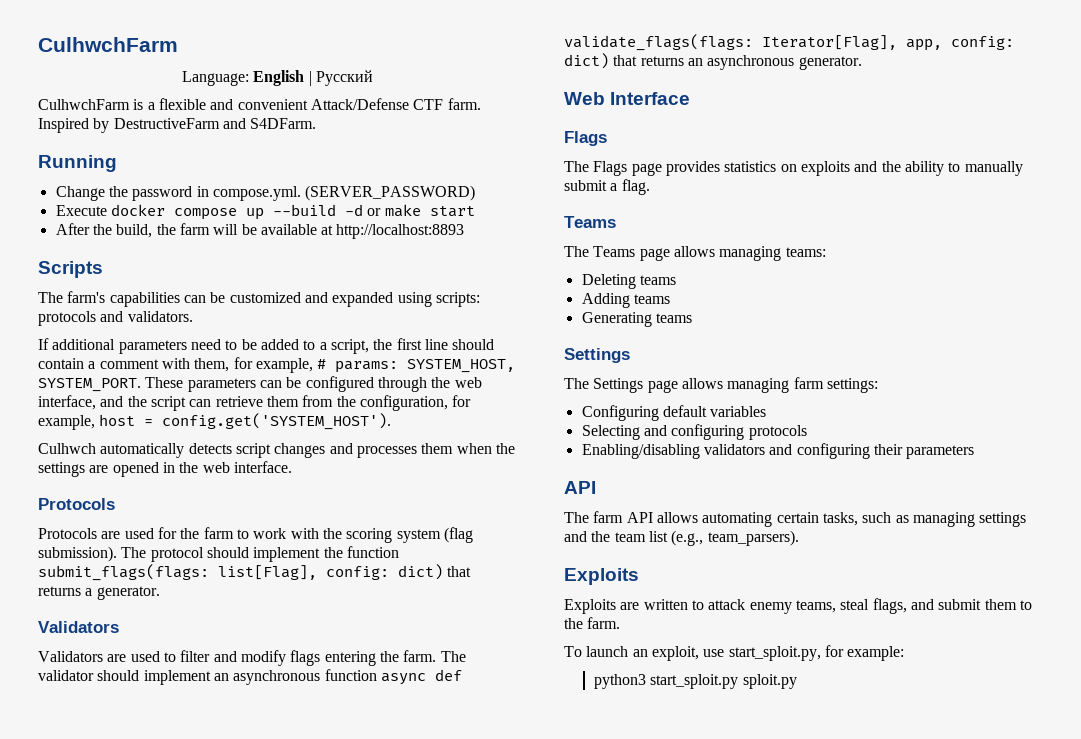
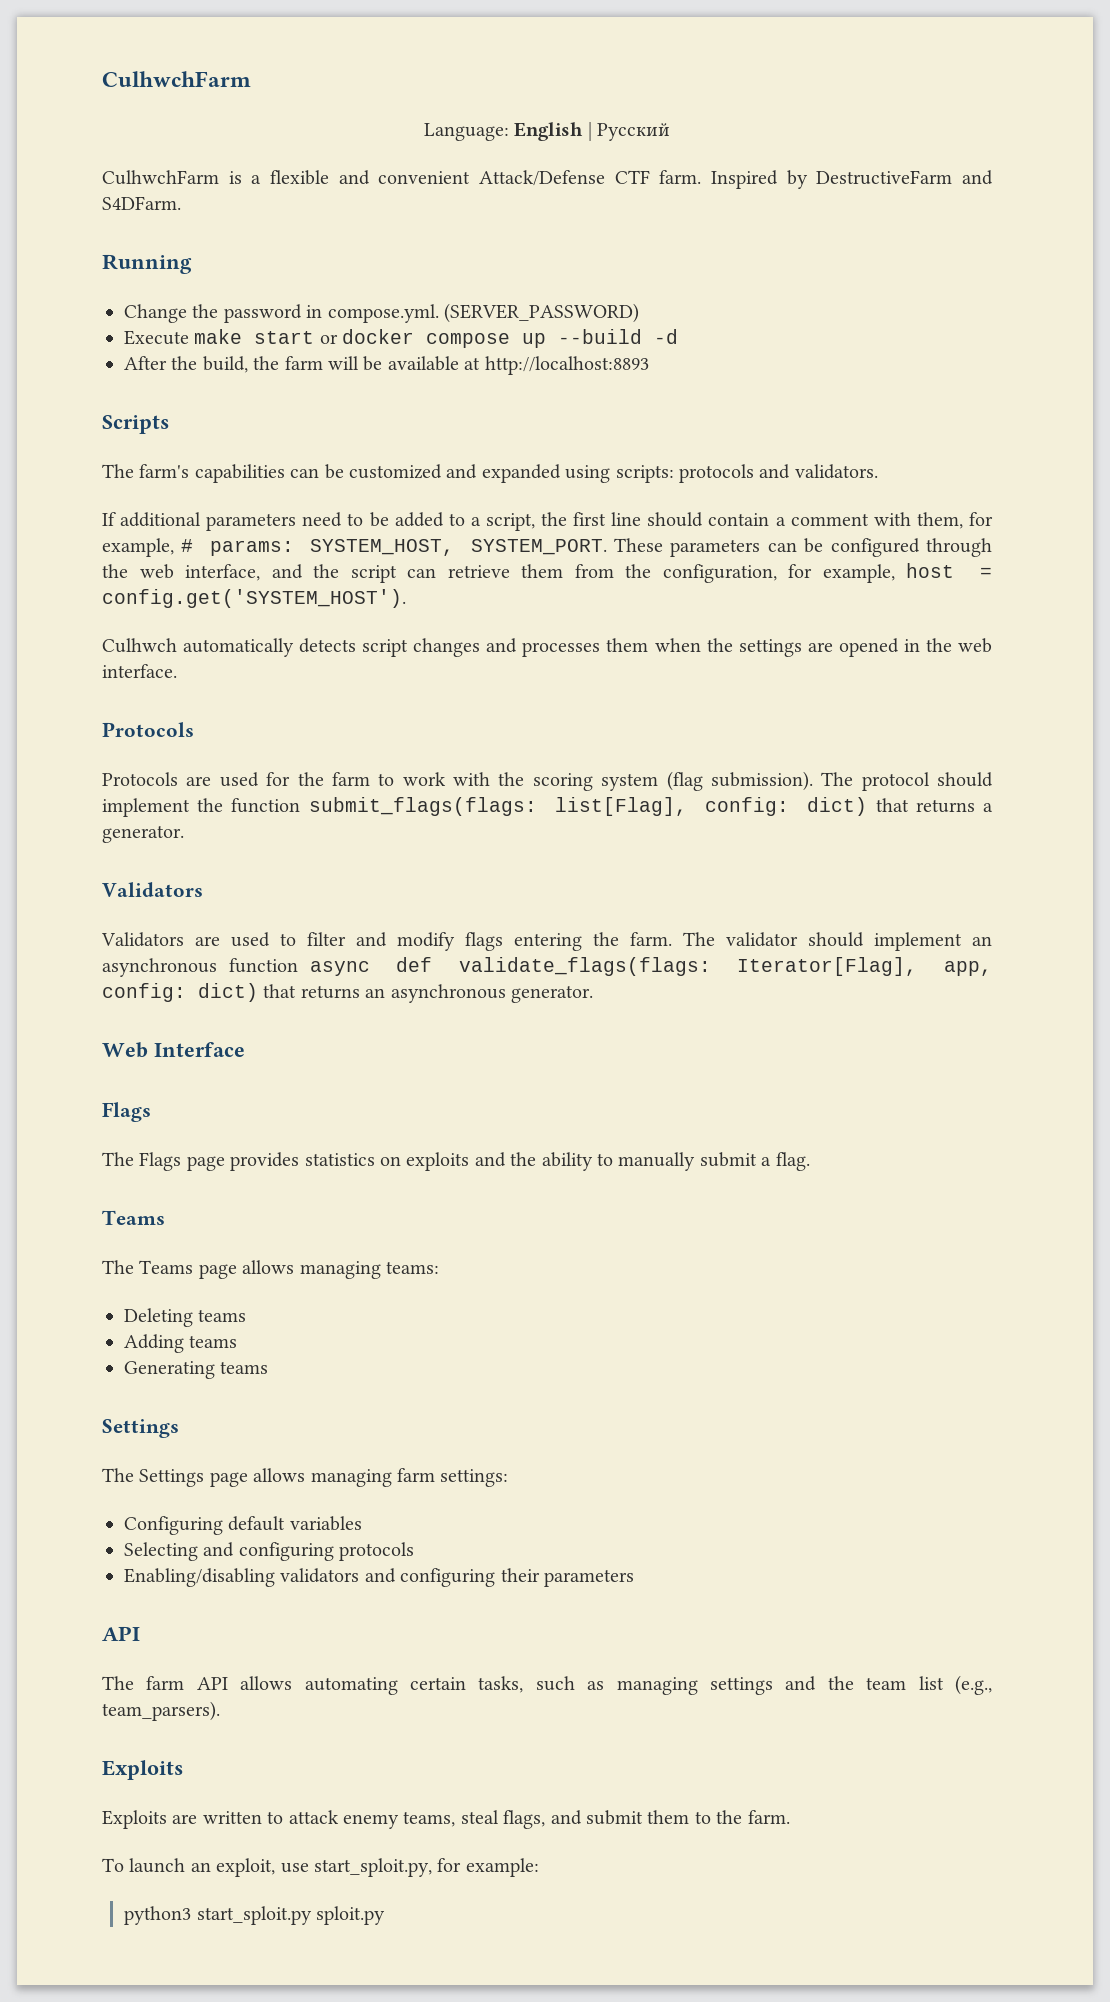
- Execute docker compose up --build -d or make start
+ Execute make start or docker compose up --build -d

